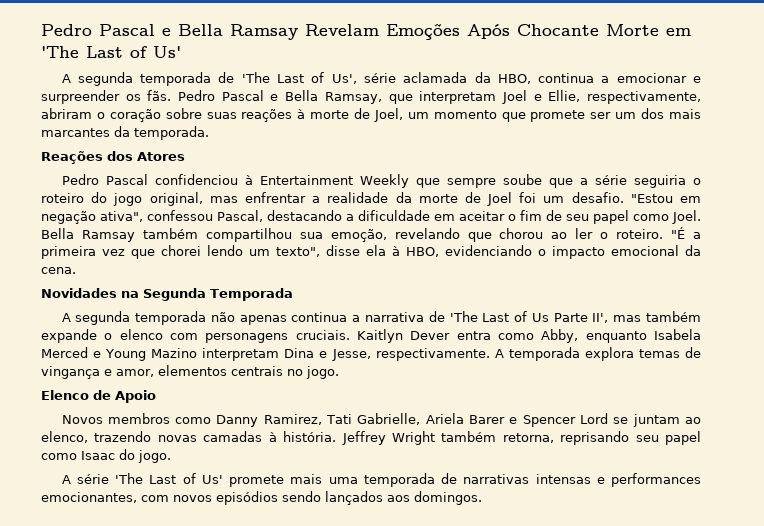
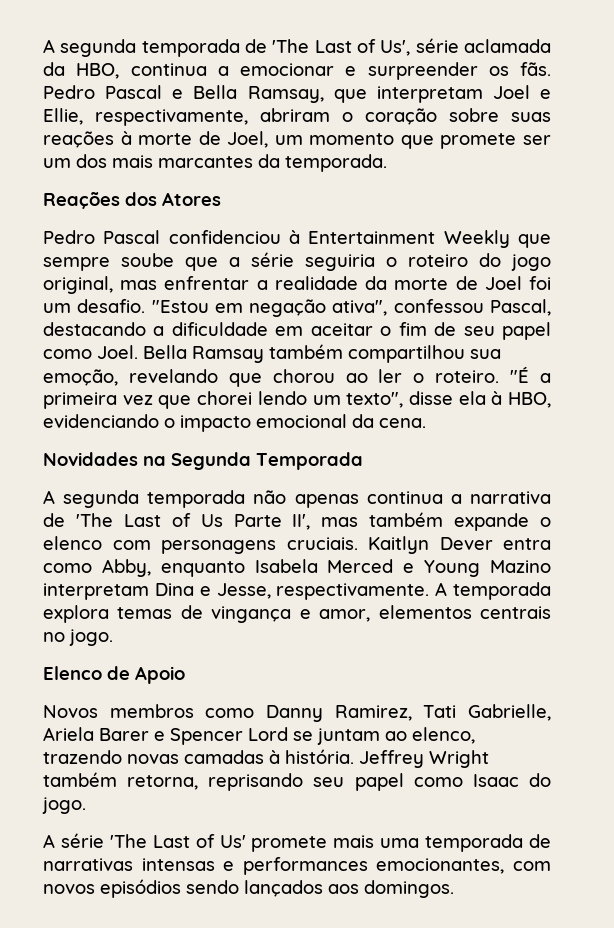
- Pedro Pascal e Bella Ramsay Revelam Emoções Após Chocante Morte em 'The Last of Us'

